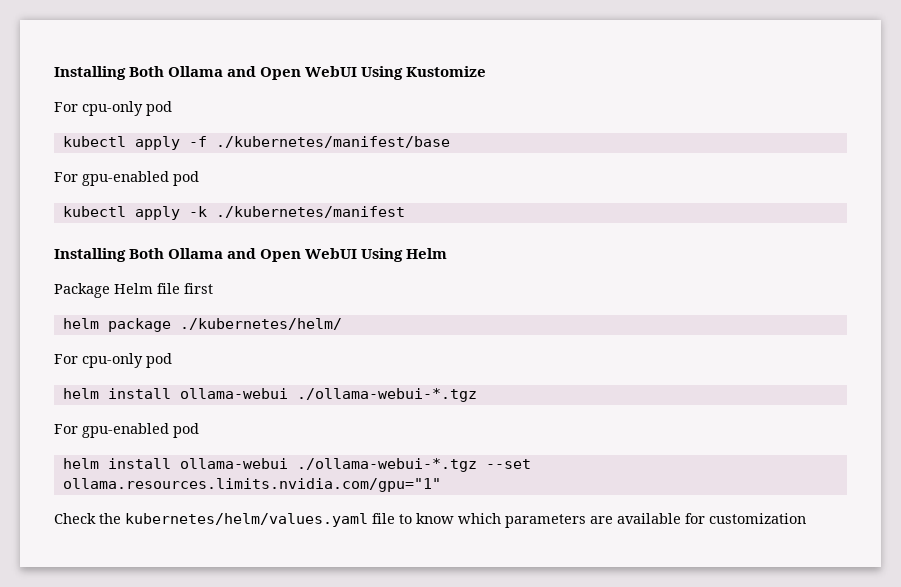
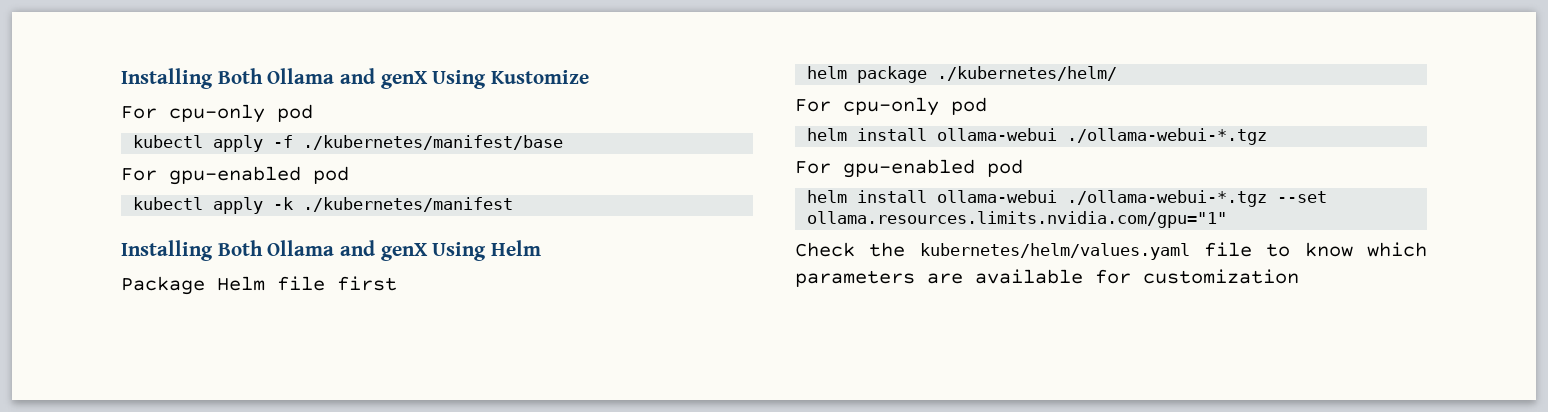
- Installing Both Ollama and Open WebUI Using Kustomize
+ Installing Both Ollama and genX Using Kustomize
- Installing Both Ollama and Open WebUI Using Helm
+ Installing Both Ollama and genX Using Helm

